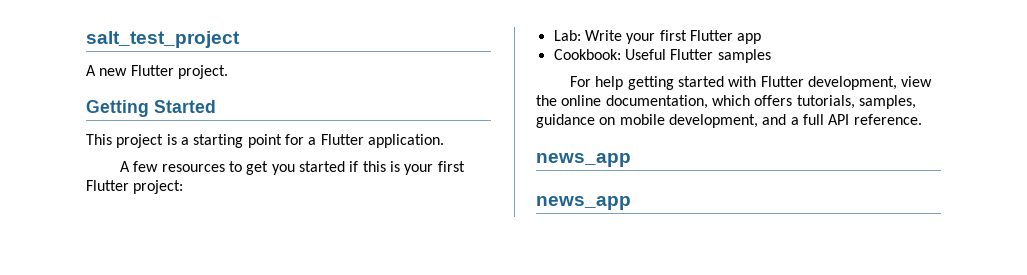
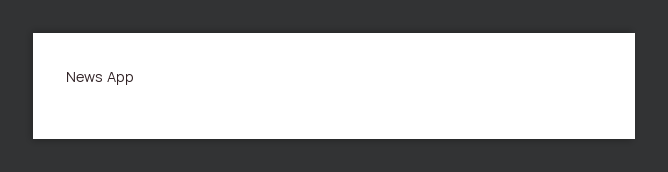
- salt_test_project
- A new Flutter project.
- Getting Started
- This project is a starting point for a Flutter application.
- A few resources to get you started if this is your first Flutter project:
- Lab: Write your first Flutter app
- Cookbook: Useful Flutter samples
- For help getting started with Flutter development, view the online documentation, which offers tutorials, samples, guidance on mobile development, and a full API reference.
- news_app
- news_app
+ News App

